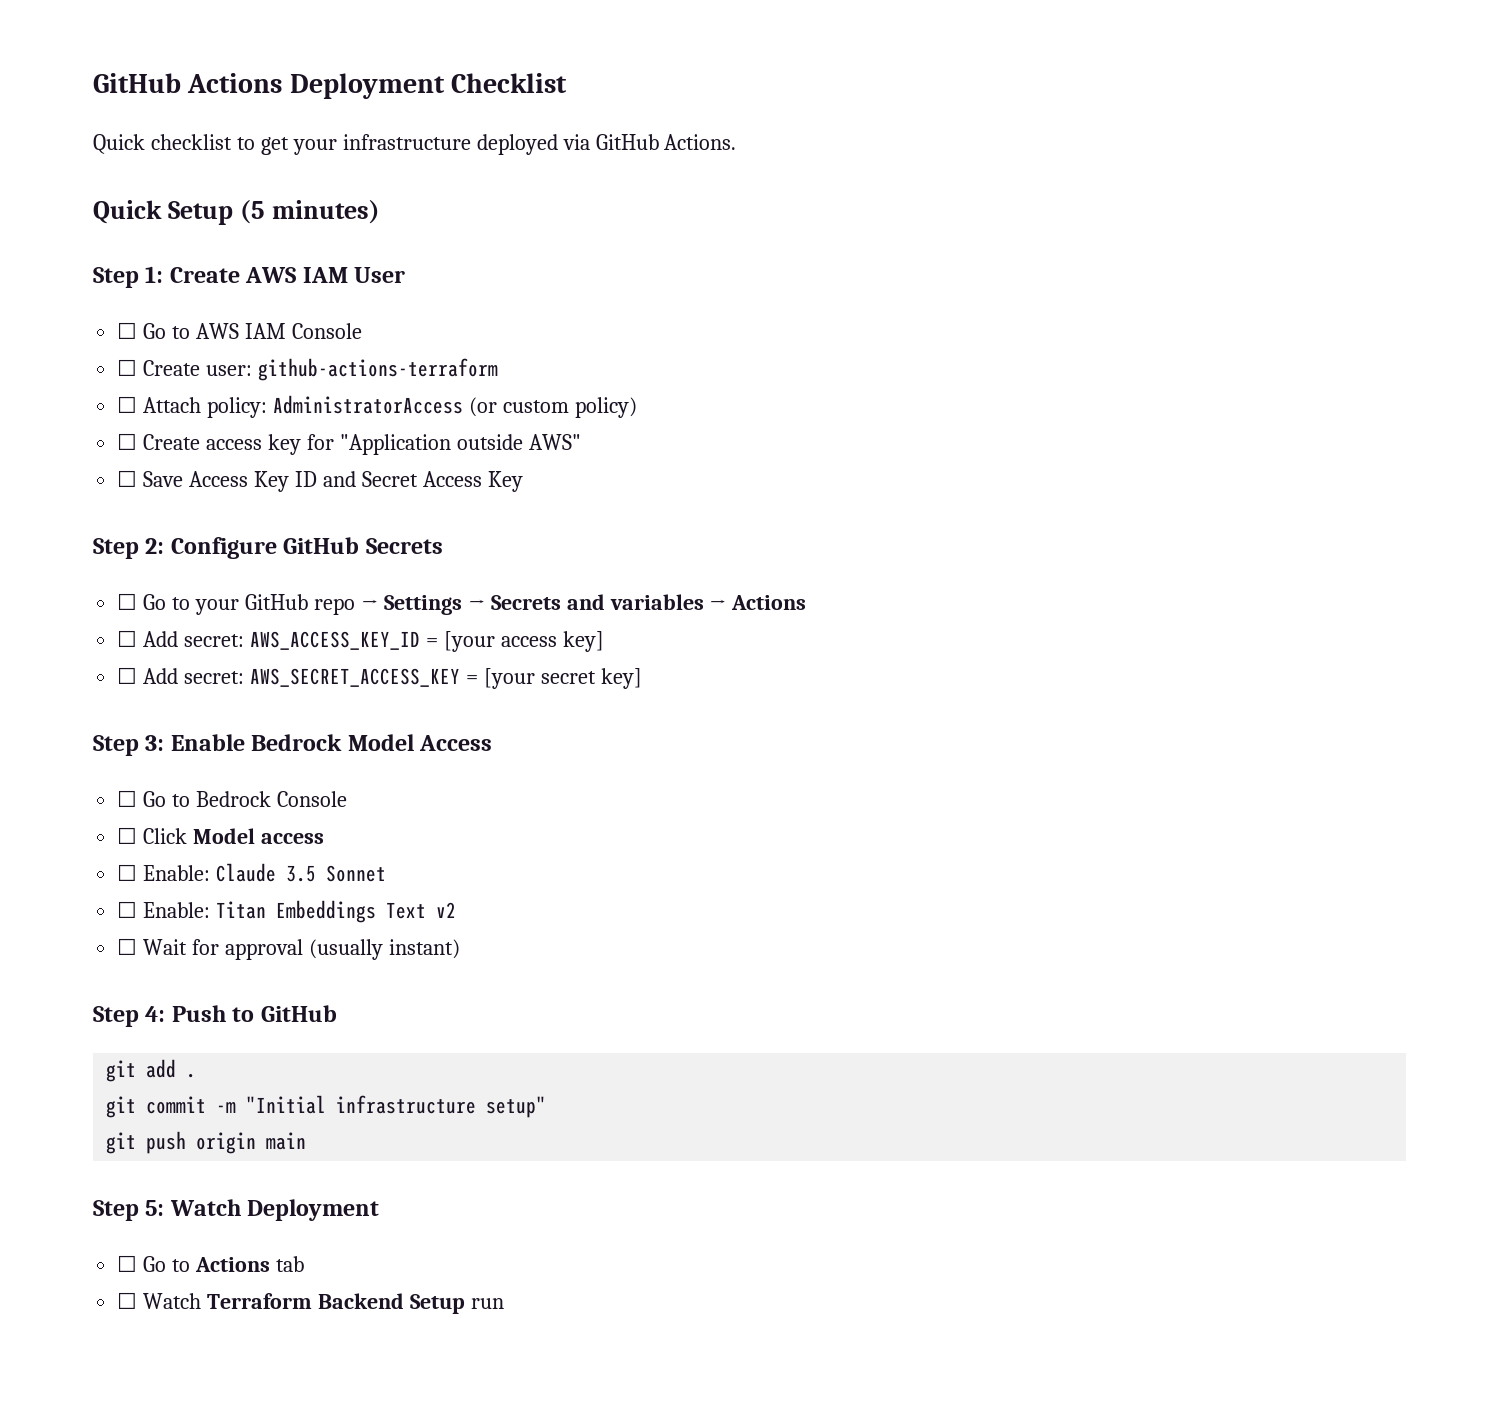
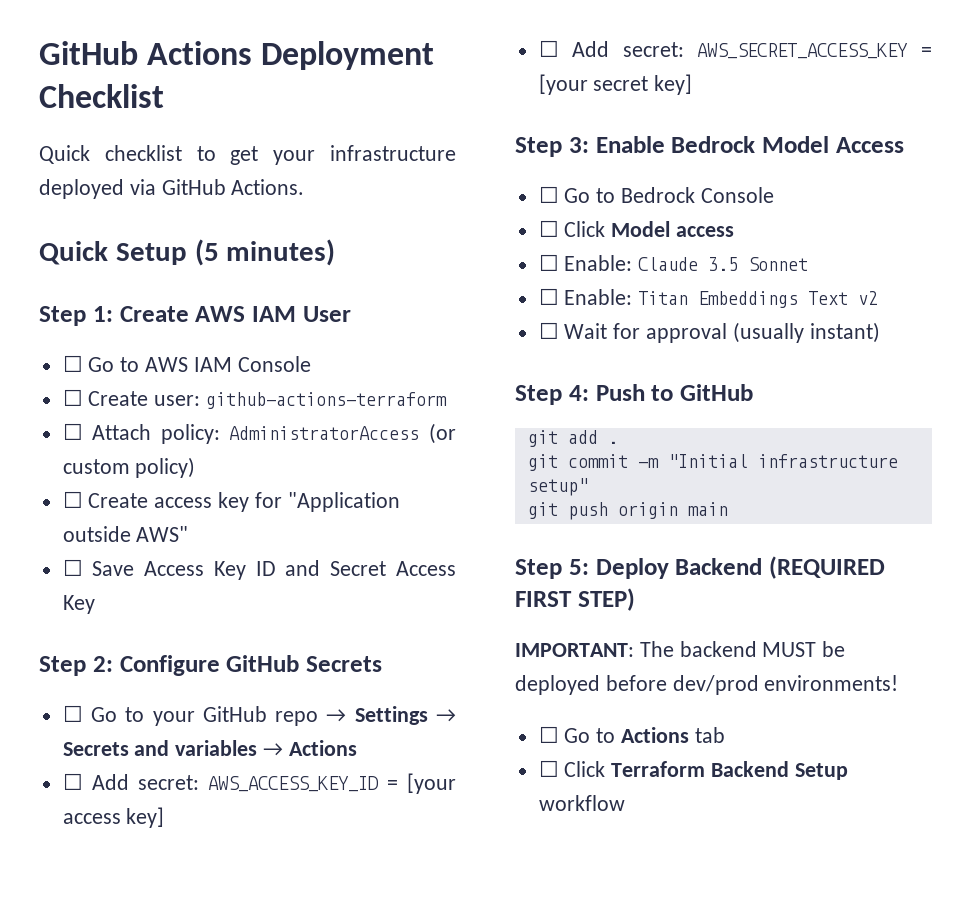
- Step 5: Watch Deployment
+ Step 5: Deploy Backend (REQUIRED FIRST STEP)
+ IMPORTANT: The backend MUST be deployed before dev/prod environments!
- ☐ Watch Terraform Backend Setup run
+ ☐ Click Terraform Backend Setup workflow

